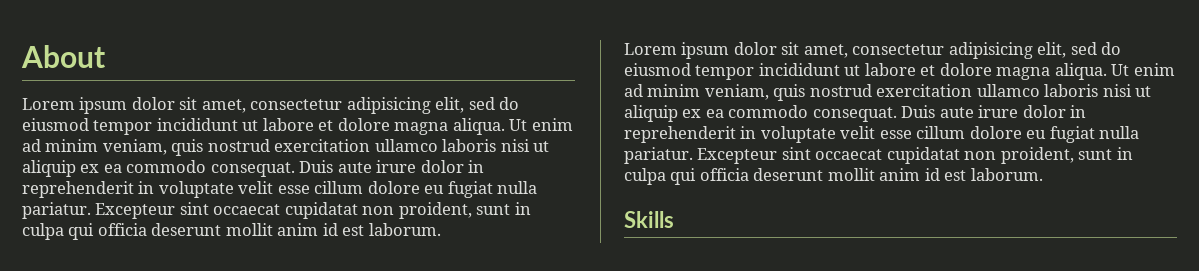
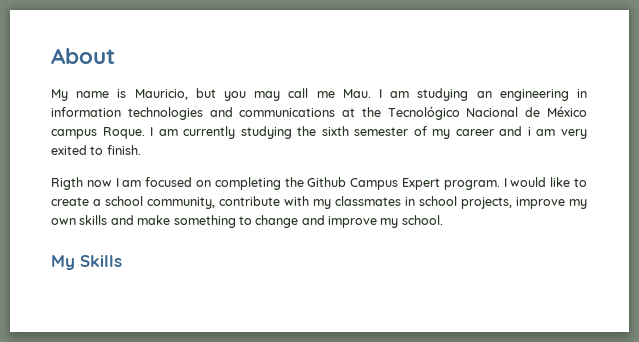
  About
- Lorem ipsum dolor sit amet, consectetur adipisicing elit, sed do eiusmod tempor incididunt ut labore et dolore magna aliqua. Ut enim ad minim veniam, quis nostrud exercitation ullamco laboris nisi ut aliquip ex ea commodo consequat. Duis aute irure dolor in reprehenderit in voluptate velit esse cillum dolore eu fugiat nulla pariatur. Excepteur sint occaecat cupidatat non proident, sunt in culpa qui officia deserunt mollit anim id est laborum.
- Lorem ipsum dolor sit amet, consectetur adipisicing elit, sed do eiusmod tempor incididunt ut labore et dolore magna aliqua. Ut enim ad minim veniam, quis nostrud exercitation ullamco laboris nisi ut aliquip ex ea commodo consequat. Duis aute irure dolor in reprehenderit in voluptate velit esse cillum dolore eu fugiat nulla pariatur. Excepteur sint occaecat cupidatat non proident, sunt in culpa qui officia deserunt mollit anim id est laborum.
- Skills
+ My name is Mauricio, but you may call me Mau. I am studying an engineering in information technologies and communications at the Tecnológico Nacional de México campus Roque. I am currently studying the sixth semester of my career and i am very exited to finish.
+ Rigth now I am focused on completing the Github Campus Expert program. I would like to create a school community, contribute with my classmates in school projects, improve my own skills and make something to change and improve my school.
+ My Skills

